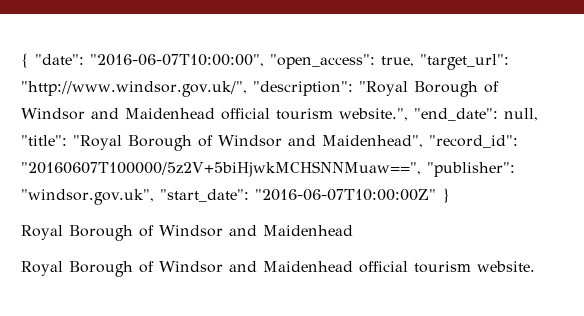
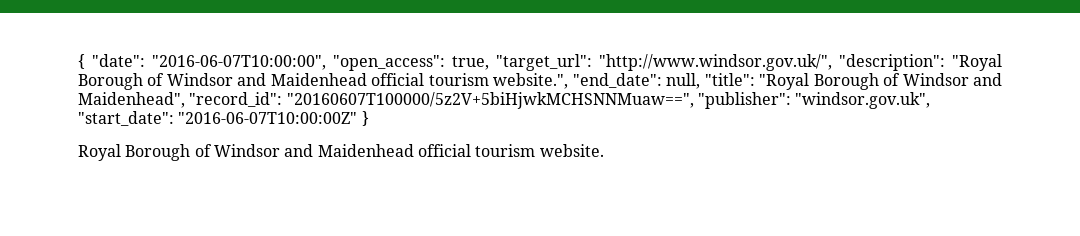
  { "date": "2016-06-07T10:00:00", "open_access": true, "target_url": "http://www.windsor.gov.uk/", "description": "Royal Borough of Windsor and Maidenhead official tourism website.", "end_date": null, "title": "Royal Borough of Windsor and Maidenhead", "record_id": "20160607T100000/5z2V+5biHjwkMCHSNNMuaw==", "publisher": "windsor.gov.uk", "start_date": "2016-06-07T10:00:00Z" }
- Royal Borough of Windsor and Maidenhead

